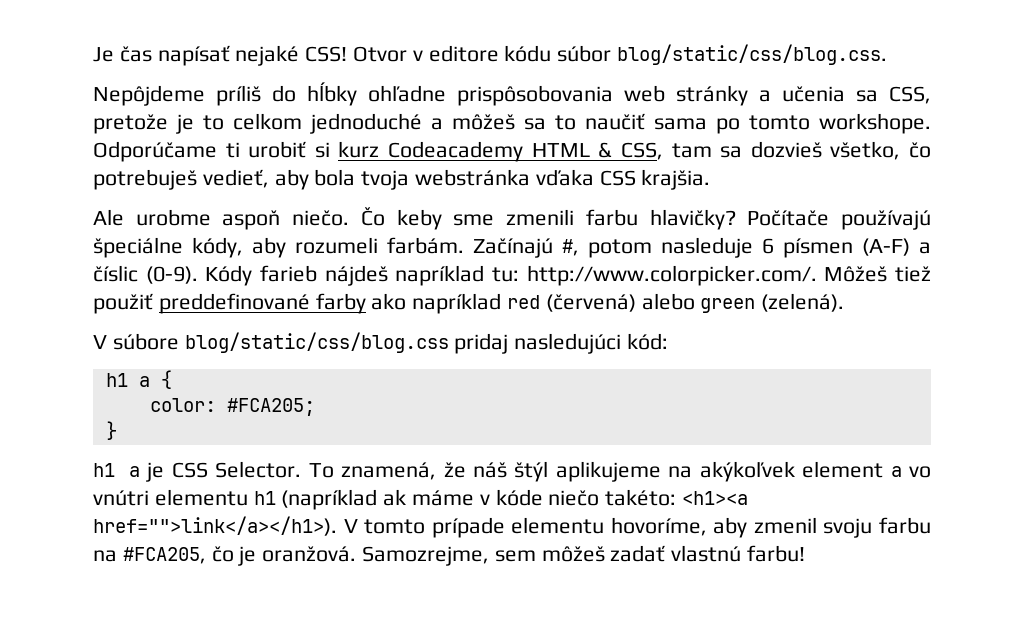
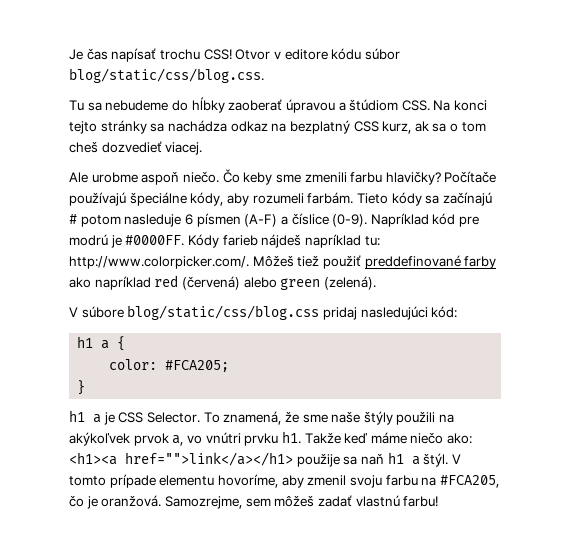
- Je čas napísať nejaké CSS!
+ Je čas napísať trochu CSS!
- Nepôjdeme príliš do hĺbky ohľadne prispôsobovania web stránky a učenia sa CSS, pretože je to celkom jednoduché a môžeš sa to naučiť sama po tomto workshope. Odporúčame ti urobiť si kurz Codeacademy HTML & CSS, tam sa dozvieš všetko, čo potrebuješ vedieť, aby bola tvoja webstránka vďaka CSS krajšia.
+ Tu sa nebudeme do hĺbky zaoberať úpravou a štúdiom CSS. Na konci tejto stránky sa nachádza odkaz na bezplatný CSS kurz, ak sa o tom cheš dozvedieť viacej.
- Začínajú #, potom nasleduje 6 písmen (A-F) a číslic (0-9).
+ Tieto kódy sa začínajú # potom nasleduje 6 písmen (A-F) a číslice (0-9). Napríklad kód pre modrú je #0000FF.
- To znamená, že náš štýl aplikujeme na akýkoľvek element a vo vnútri elementu h1 (napríklad ak máme v kóde niečo takéto: <h1><a href="">link</a></h1>).
+ To znamená, že sme naše štýly použili na akýkoľvek prvok a, vo vnútri prvku h1. Takže keď máme niečo ako: <h1><a href="">link</a></h1> použije sa naň h1 a štýl.

